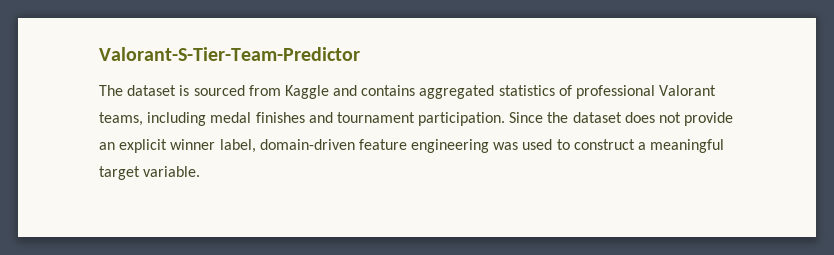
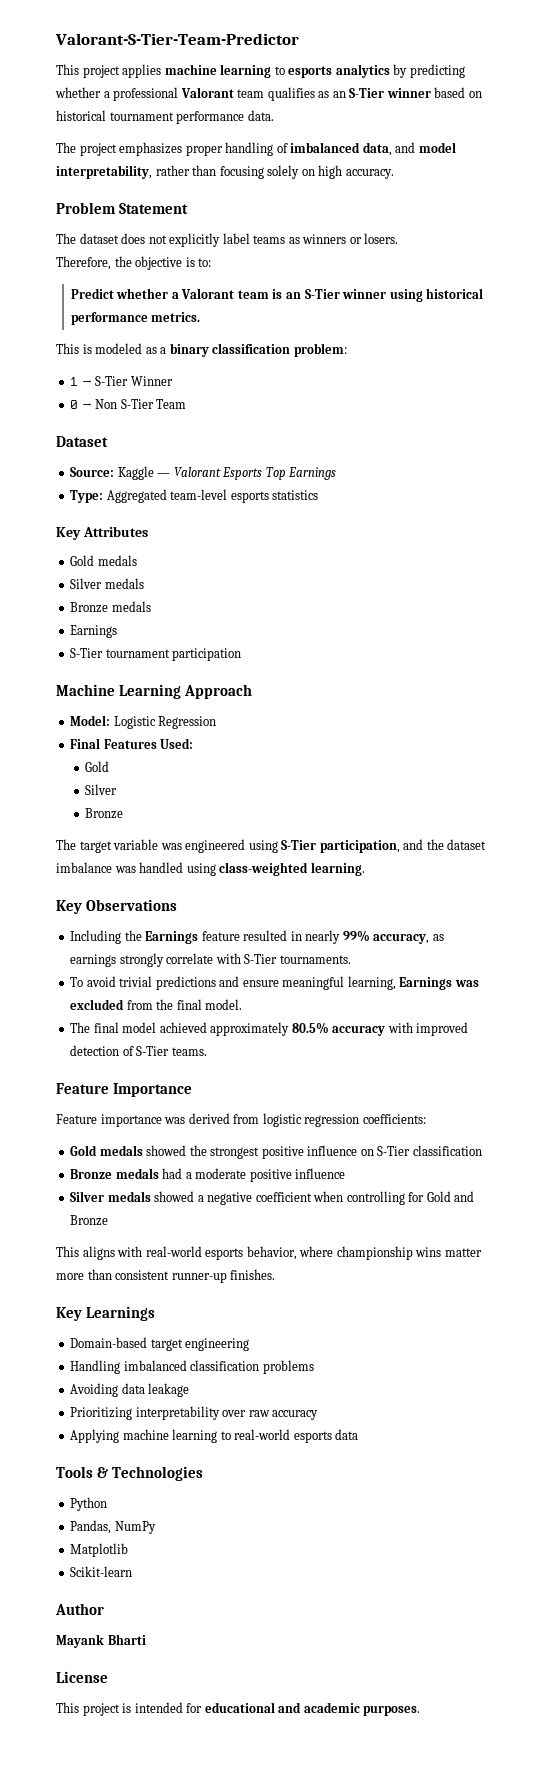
- The dataset is sourced from Kaggle and contains aggregated statistics of professional Valorant teams, including medal finishes and tournament participation. Since the dataset does not provide an explicit winner label, domain-driven feature engineering was used to construct a meaningful target variable.
+ This project applies machine learning to esports analytics by predicting whether a professional Valorant team qualifies as an S-Tier winner based on historical tournament performance data.
+ The project emphasizes proper handling of imbalanced data, and model interpretability, rather than focusing solely on high accuracy.
+ Problem Statement
+ The dataset does not explicitly label teams as winners or losers.
+ Therefore, the objective is to:
+ Predict whether a Valorant team is an S-Tier winner using historical performance metrics.
+ This is modeled as a binary classification problem:
+ 1 → S-Tier Winner
+ 0 → Non S-Tier Team
+ Dataset
+ Source: Kaggle — Valorant Esports Top Earnings
+ Type: Aggregated team-level esports statistics
+ Key Attributes
+ Gold medals
+ Silver medals
+ Bronze medals
+ Earnings
+ S-Tier tournament participation
+ Machine Learning Approach
+ Model: Logistic Regression
+ Final Features Used:
+ Gold
+ Silver
+ Bronze
+ The target variable was engineered using S-Tier participation, and the dataset imbalance was handled using class-weighted learning.
+ Key Observations
+ Including the Earnings feature resulted in nearly 99% accuracy, as earnings strongly correlate with S-Tier tournaments.
+ To avoid trivial predictions and ensure meaningful learning, Earnings was excluded from the final model.
+ The final model achieved approximately 80.5% accuracy with improved detection of S-Tier teams.
+ Feature Importance
+ Feature importance was derived from logistic regression coefficients:
+ Gold medals showed the strongest positive influence on S-Tier classification
+ Bronze medals had a moderate positive influence
+ Silver medals showed a negative coefficient when controlling for Gold and Bronze
+ This aligns with real-world esports behavior, where championship wins matter more than consistent runner-up finishes.
+ Key Learnings
+ Domain-based target engineering
+ Handling imbalanced classification problems
+ Avoiding data leakage
+ Prioritizing interpretability over raw accuracy
+ Applying machine learning to real-world esports data
+ Tools & Technologies
+ Python
+ Pandas, NumPy
+ Matplotlib
+ Scikit-learn
+ Author
+ Mayank Bharti
+ License
+ This project is intended for educational and academic purposes.

